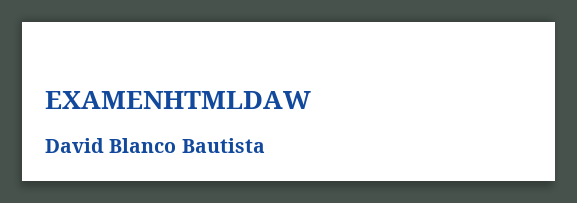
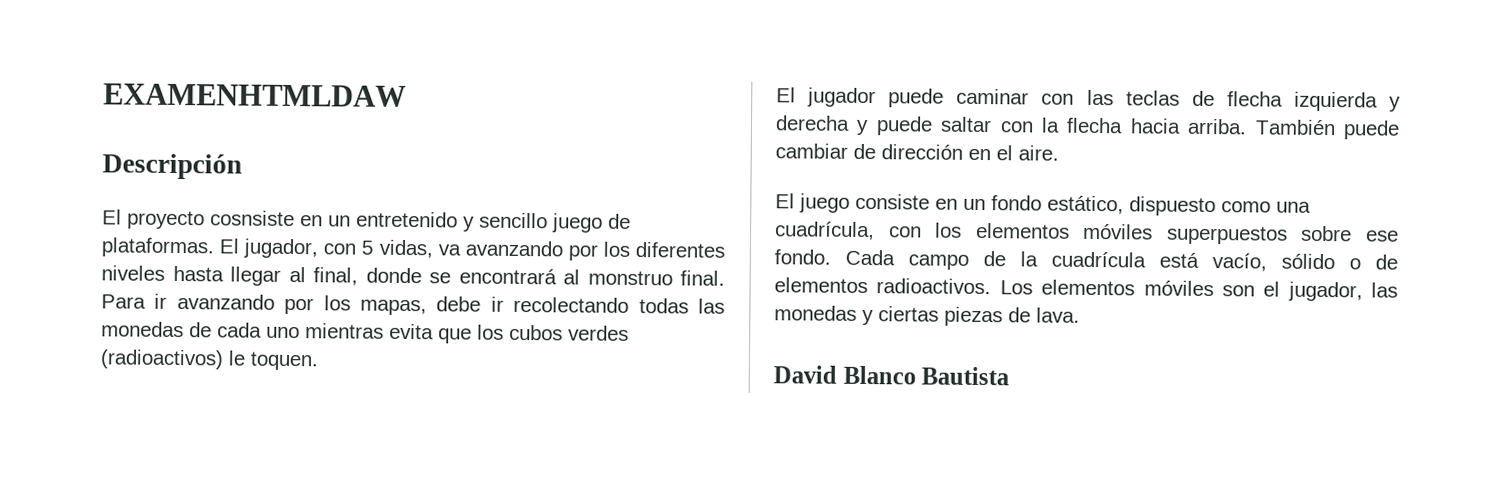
+ Descripción
+ El proyecto cosnsiste en un entretenido y sencillo juego de plataformas. El jugador, con 5 vidas, va avanzando por los diferentes niveles hasta llegar al final, donde se encontrará al monstruo final. Para ir avanzando por los mapas, debe ir recolectando todas las monedas de cada uno mientras evita que los cubos verdes (radioactivos) le toquen.
+ El jugador puede caminar con las teclas de flecha izquierda y derecha y puede saltar con la flecha hacia arriba. También puede cambiar de dirección en el aire.
+ El juego consiste en un fondo estático, dispuesto como una cuadrícula, con los elementos móviles superpuestos sobre ese fondo. Cada campo de la cuadrícula está vacío, sólido o de elementos radioactivos. Los elementos móviles son el jugador, las monedas y ciertas piezas de lava.

